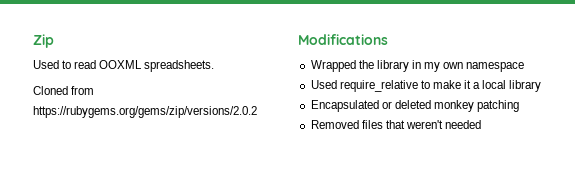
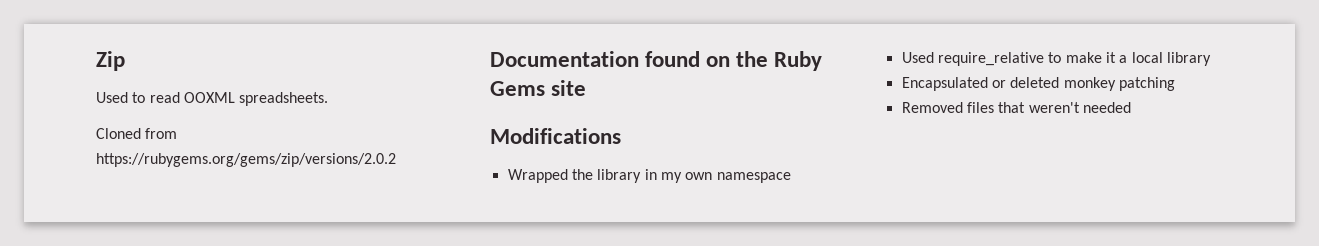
+ Documentation found on the Ruby Gems site

